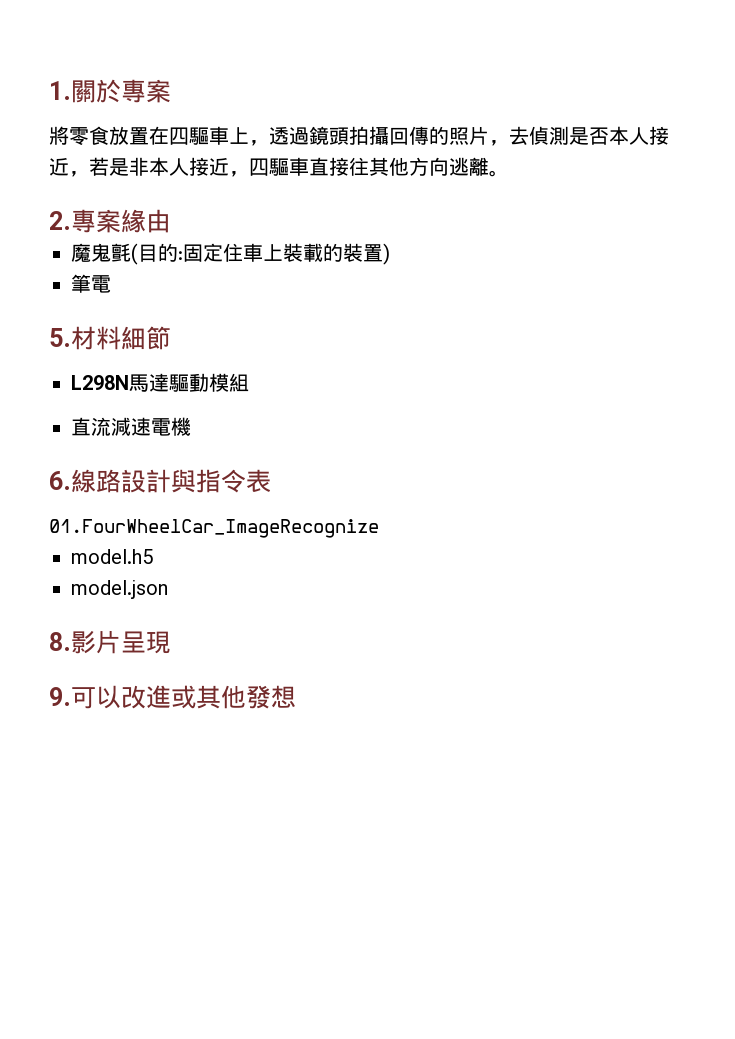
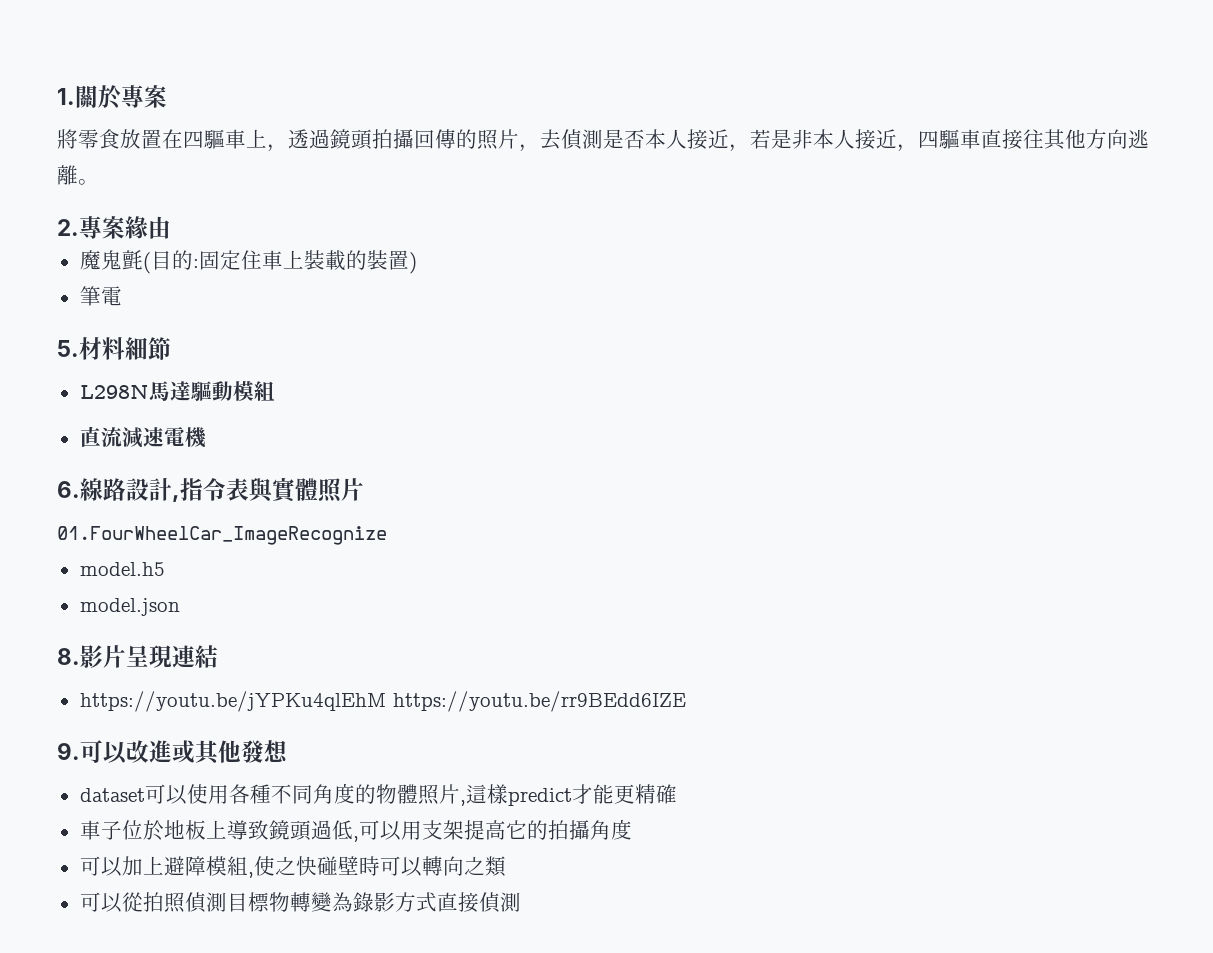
- 6.線路設計與指令表
+ 6.線路設計,指令表與實體照片
- 8.影片呈現
+ 8.影片呈現連結
+ https://youtu.be/jYPKu4qlEhM https://youtu.be/rr9BEdd6IZE
+ dataset可以使用各種不同角度的物體照片,這樣predict才能更精確
+ 車子位於地板上導致鏡頭過低,可以用支架提高它的拍攝角度
+ 可以加上避障模組,使之快碰壁時可以轉向之類
+ 可以從拍照偵測目標物轉變為錄影方式直接偵測

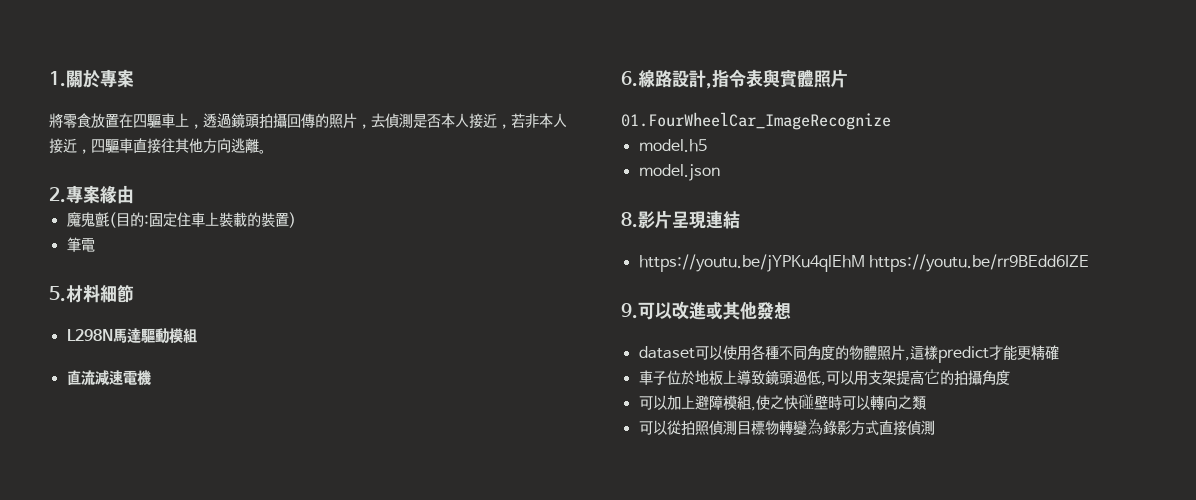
- 將零食放置在四驅車上，透過鏡頭拍攝回傳的照片，去偵測是否本人接近，若是非本人接近，四驅車直接往其他方向逃離。
+ 將零食放置在四驅車上，透過鏡頭拍攝回傳的照片，去偵測是否本人接近，若非本人接近，四驅車直接往其他方向逃離。

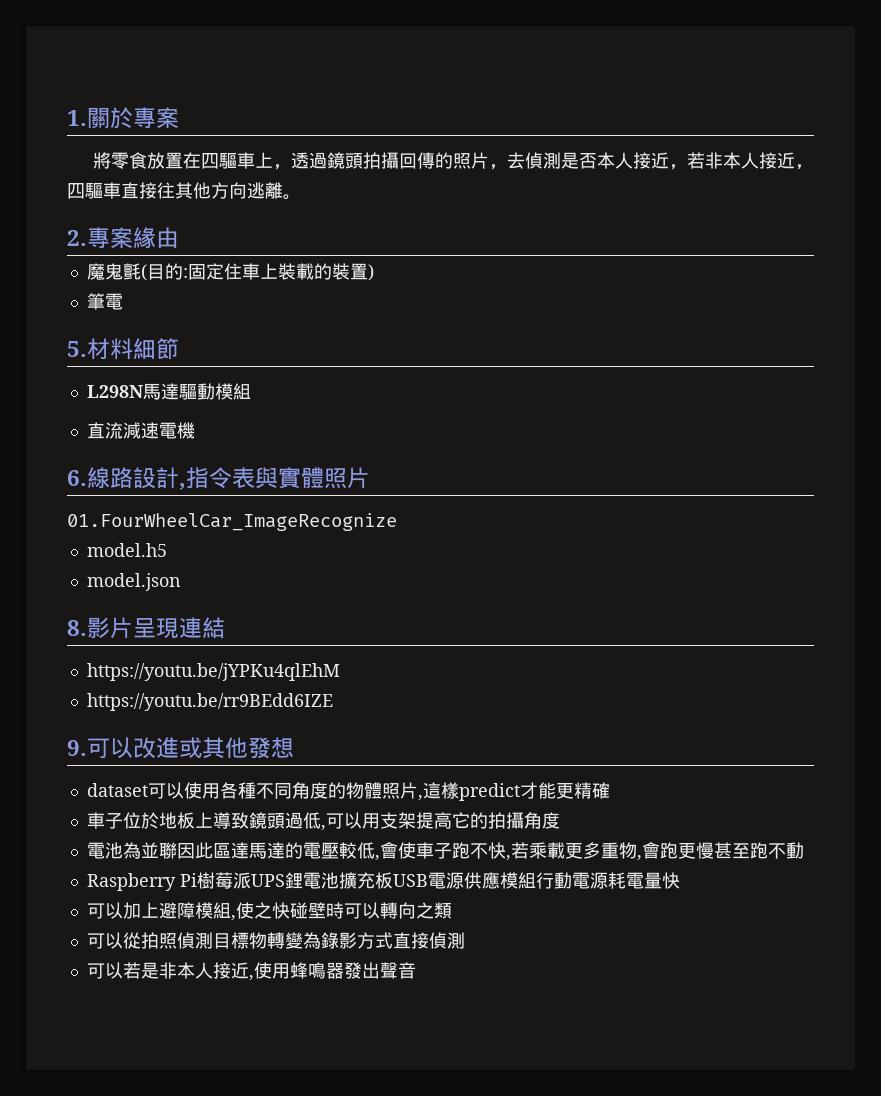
- https://youtu.be/jYPKu4qlEhM https://youtu.be/rr9BEdd6IZE
+ https://youtu.be/jYPKu4qlEhM
+ https://youtu.be/rr9BEdd6IZE
+ 電池為並聯因此區達馬達的電壓較低,會使車子跑不快,若乘載更多重物,會跑更慢甚至跑不動
+ Raspberry Pi樹莓派UPS鋰電池擴充板USB電源供應模組行動電源耗電量快
+ 可以若是非本人接近,使用蜂鳴器發出聲音

